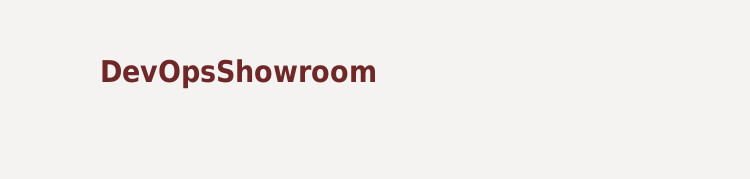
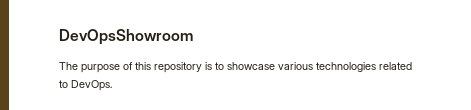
+ The purpose of this repository is to showcase various technologies related to DevOps.

